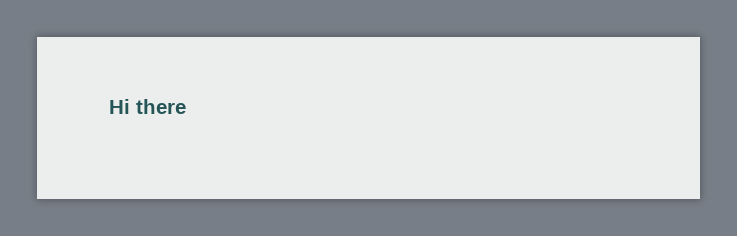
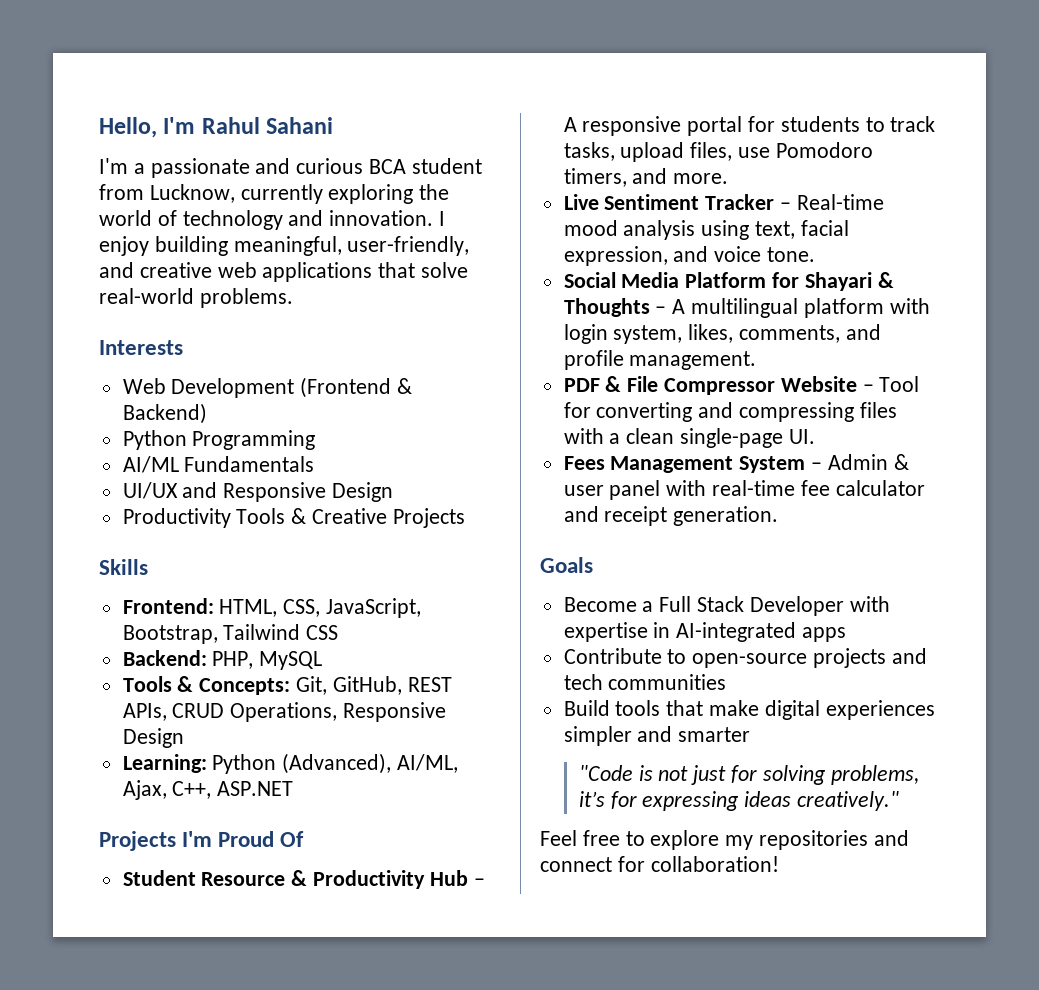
- Hi there
+ Hello, I'm Rahul Sahani
+ I'm a passionate and curious BCA student from Lucknow, currently exploring the world of technology and innovation. I enjoy building meaningful, user-friendly, and creative web applications that solve real-world problems.
+ Interests
+ Web Development (Frontend & Backend)
+ Python Programming
+ AI/ML Fundamentals
+ UI/UX and Responsive Design
+ Productivity Tools & Creative Projects
+ Skills
+ Frontend: HTML, CSS, JavaScript, Bootstrap, Tailwind CSS
+ Backend: PHP, MySQL
+ Tools & Concepts: Git, GitHub, REST APIs, CRUD Operations, Responsive Design
+ Learning: Python (Advanced), AI/ML, Ajax, C++, ASP.NET
+ Projects I'm Proud Of
+ Student Resource & Productivity Hub – A responsive portal for students to track tasks, upload files, use Pomodoro timers, and more.
+ Live Sentiment Tracker – Real-time mood analysis using text, facial expression, and voice tone.
+ Social Media Platform for Shayari & Thoughts – A multilingual platform with login system, likes, comments, and profile management.
+ PDF & File Compressor Website – Tool for converting and compressing files with a clean single-page UI.
+ Fees Management System – Admin & user panel with real-time fee calculator and receipt generation.
+ Goals
+ Become a Full Stack Developer with expertise in AI-integrated apps
+ Contribute to open-source projects and tech communities
+ Build tools that make digital experiences simpler and smarter
+ "Code is not just for solving problems, it’s for expressing ideas creatively."
+ Feel free to explore my repositories and connect for collaboration!

